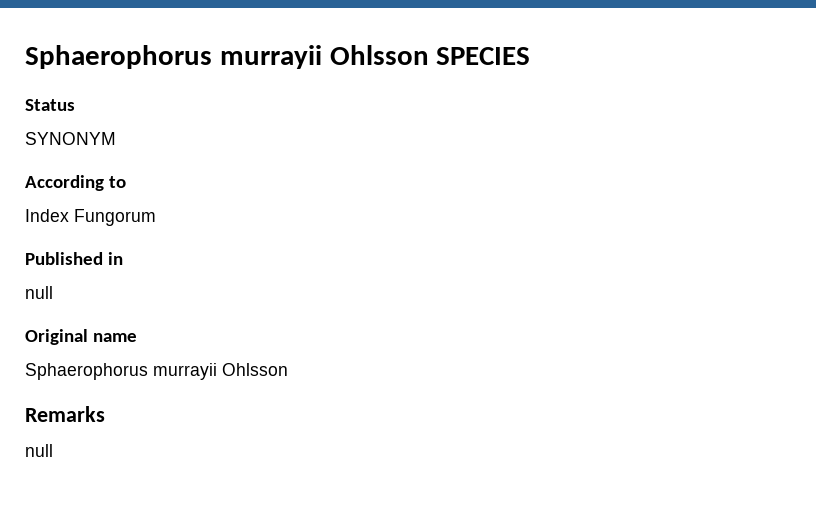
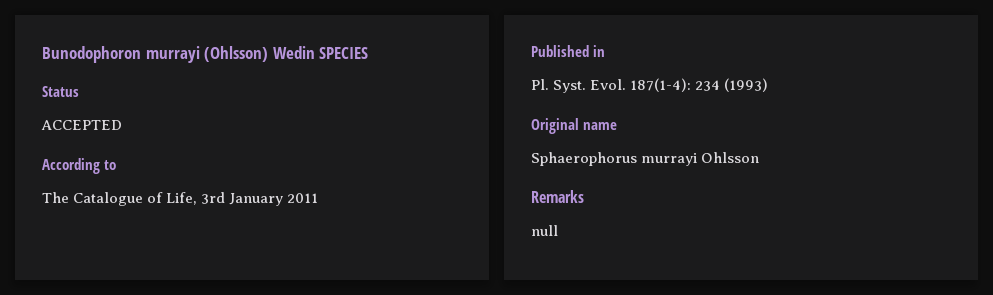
- Sphaerophorus murrayii Ohlsson SPECIES
+ Bunodophoron murrayi (Ohlsson) Wedin SPECIES
- SYNONYM
+ ACCEPTED
- Index Fungorum
+ The Catalogue of Life, 3rd January 2011
  Published in
- null
+ Pl. Syst. Evol. 187(1-4): 234 (1993)
  Original name
- Sphaerophorus murrayii Ohlsson
+ Sphaerophorus murrayi Ohlsson

